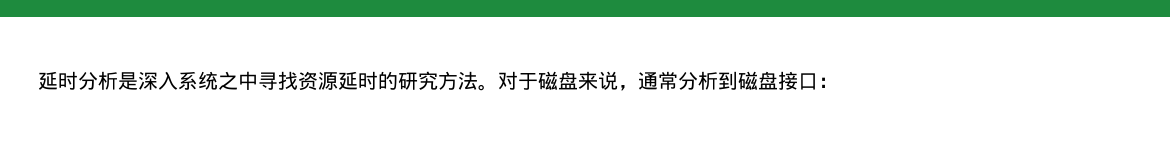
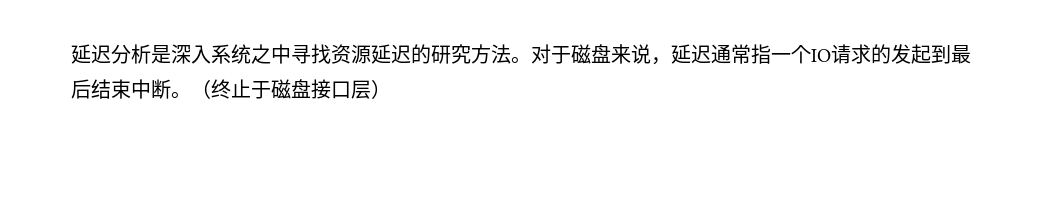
- 延时分析是深入系统之中寻找资源延时的研究方法。
+ 延迟分析是深入系统之中寻找资源延迟的研究方法。
- 对于磁盘来说，通常分析到磁盘接口：
+ 对于磁盘来说，延迟通常指一个IO请求的发起到最后结束中断。（终止于磁盘接口层）

